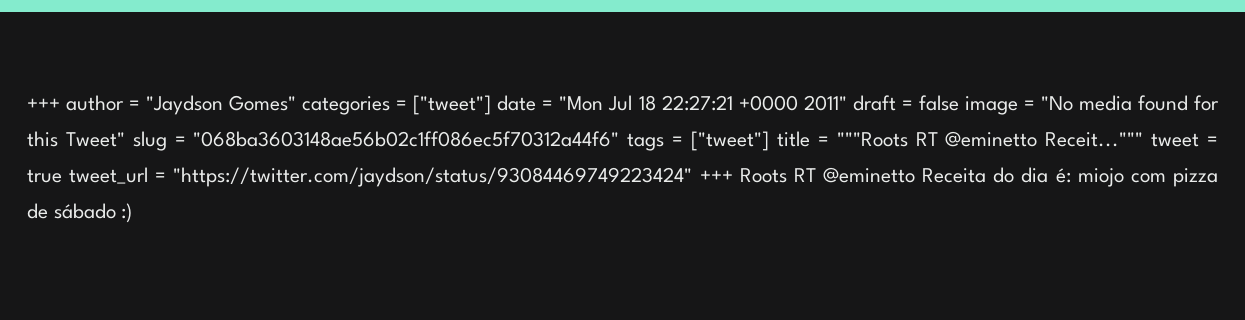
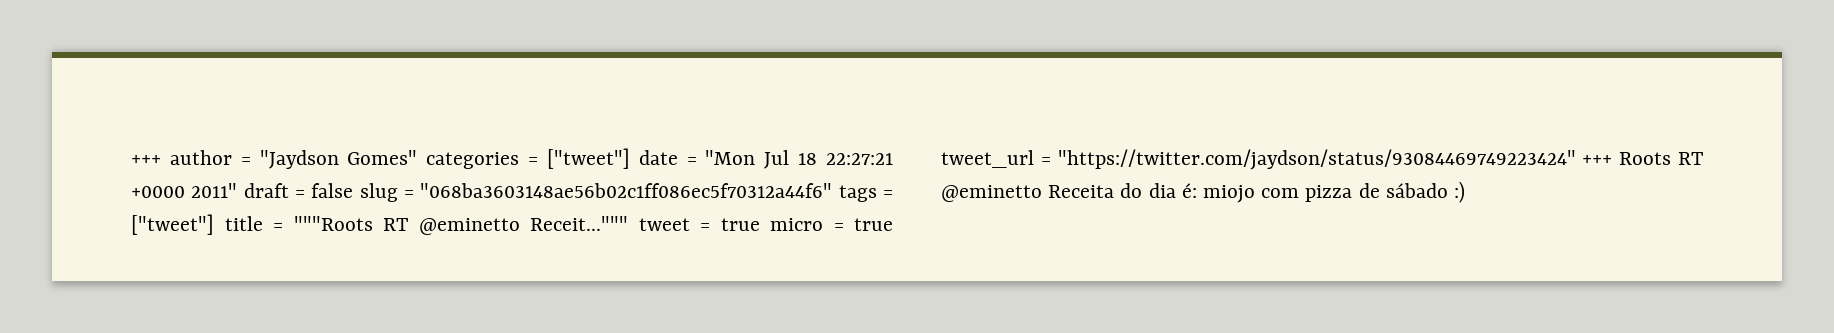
- +++ author = "Jaydson Gomes" categories = ["tweet"] date = "Mon Jul 18 22:27:21 +0000 2011" draft = false image = "No media found for this Tweet" slug = "068ba3603148ae56b02c1ff086ec5f70312a44f6" tags = ["tweet"] title = """Roots RT @eminetto Receit...""" tweet = true tweet_url = "https://twitter.com/jaydson/status/93084469749223424" +++ Roots RT @eminetto Receita do dia é: miojo com pizza de sábado :)
+ +++ author = "Jaydson Gomes" categories = ["tweet"] date = "Mon Jul 18 22:27:21 +0000 2011" draft = false slug = "068ba3603148ae56b02c1ff086ec5f70312a44f6" tags = ["tweet"] title = """Roots RT @eminetto Receit...""" tweet = true micro = true tweet_url = "https://twitter.com/jaydson/status/93084469749223424" +++ Roots RT @eminetto Receita do dia é: miojo com pizza de sábado :)

